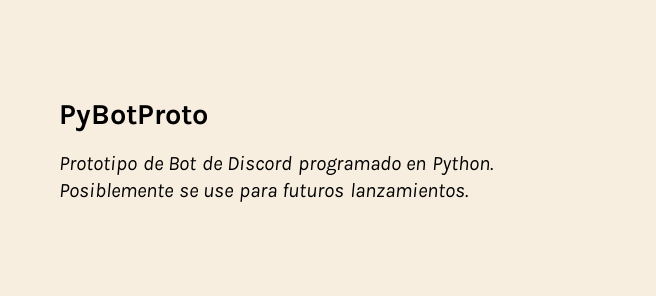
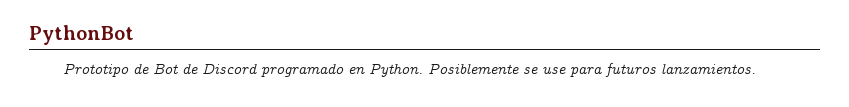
- PyBotProto
+ PythonBot

